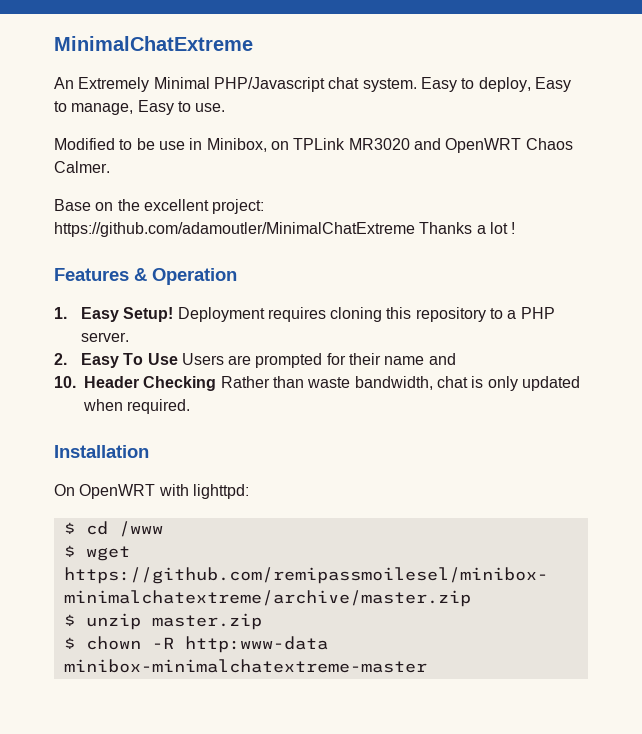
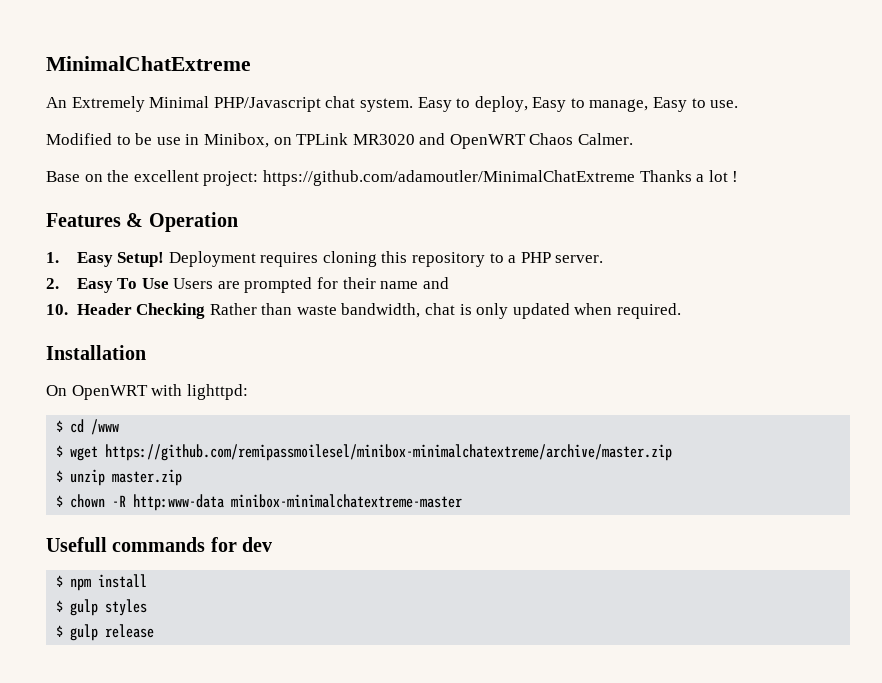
+ Usefull commands for dev
+ $ npm install
+ $ gulp styles
+ $ gulp release

